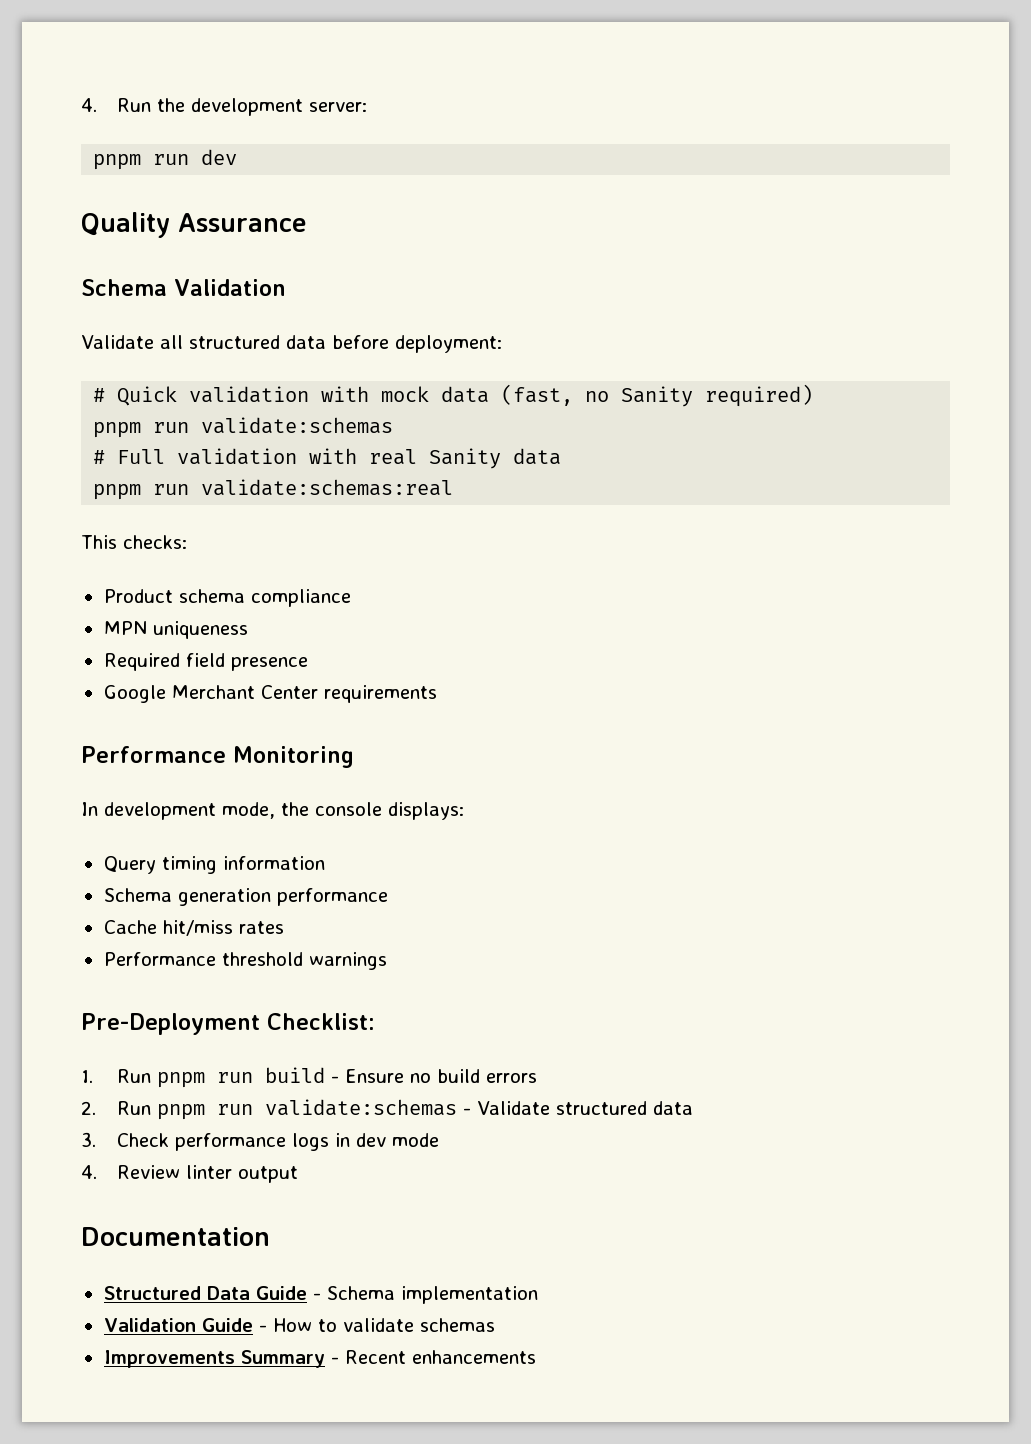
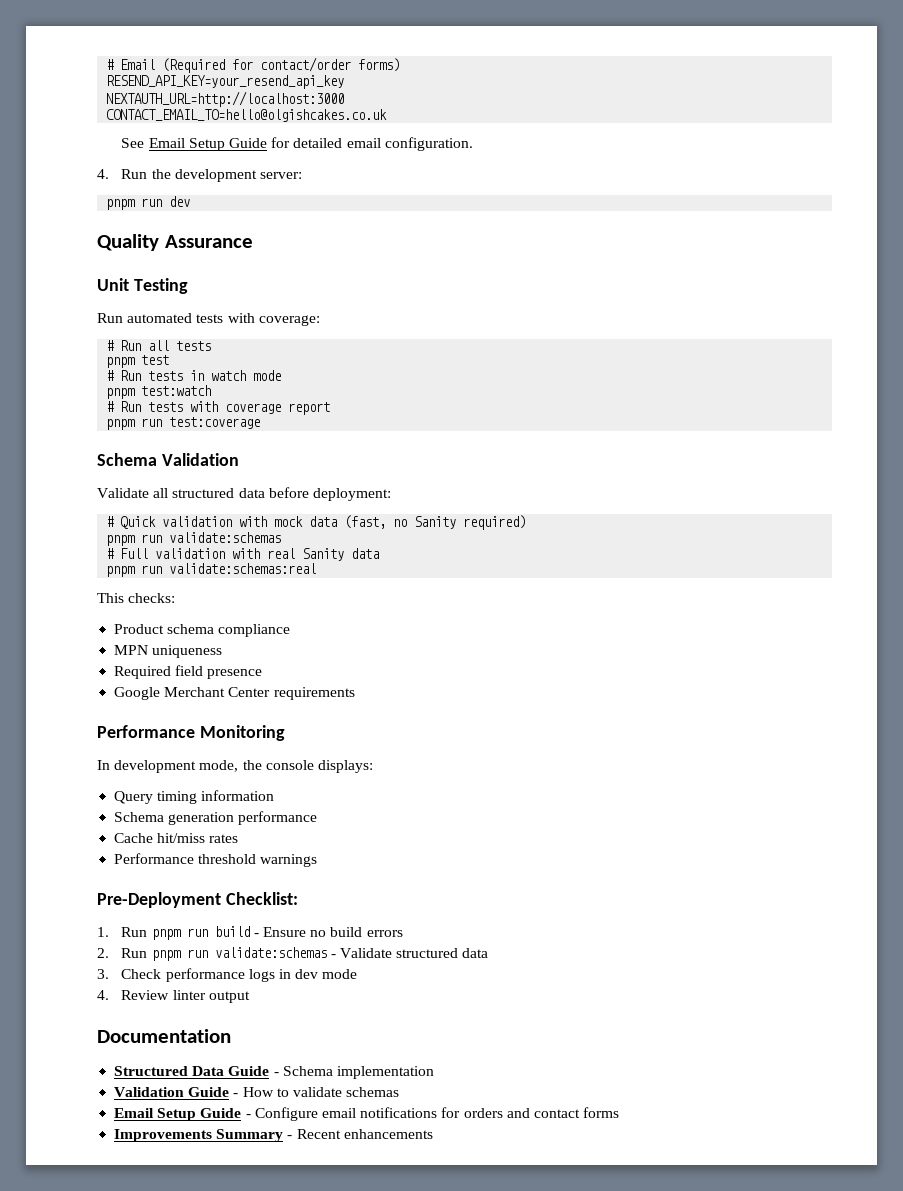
+ # Email (Required for contact/order forms)
+ RESEND_API_KEY=your_resend_api_key
+ NEXTAUTH_URL=http://localhost:3000
+ CONTACT_EMAIL_TO=hello@olgishcakes.co.uk
+ See Email Setup Guide for detailed email configuration.
+ Unit Testing
+ Run automated tests with coverage:
+ # Run all tests
+ pnpm test
+ # Run tests in watch mode
+ pnpm test:watch
+ # Run tests with coverage report
+ pnpm run test:coverage
+ Email Setup Guide - Configure email notifications for orders and contact forms

